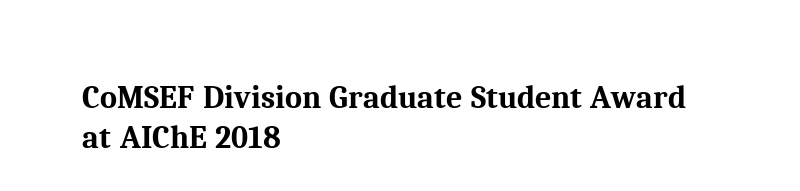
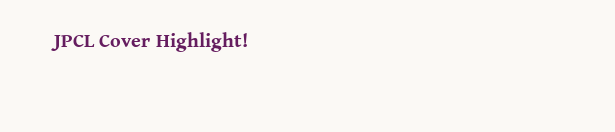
- CoMSEF Division Graduate Student Award at AIChE 2018
+ JPCL Cover Highlight!

